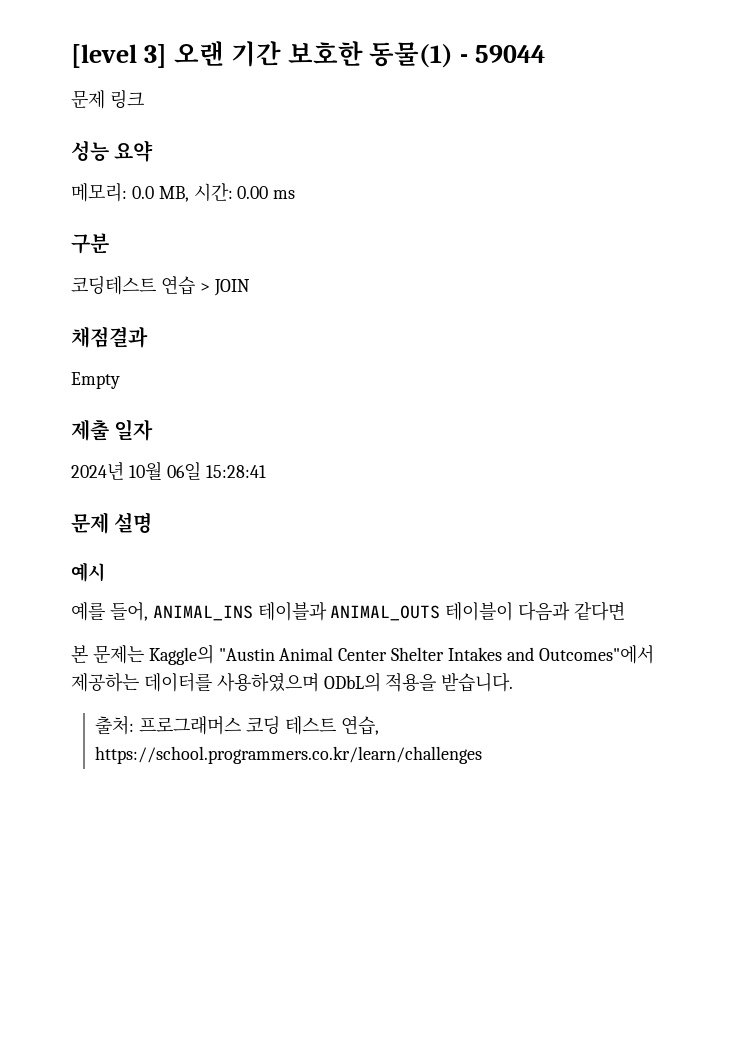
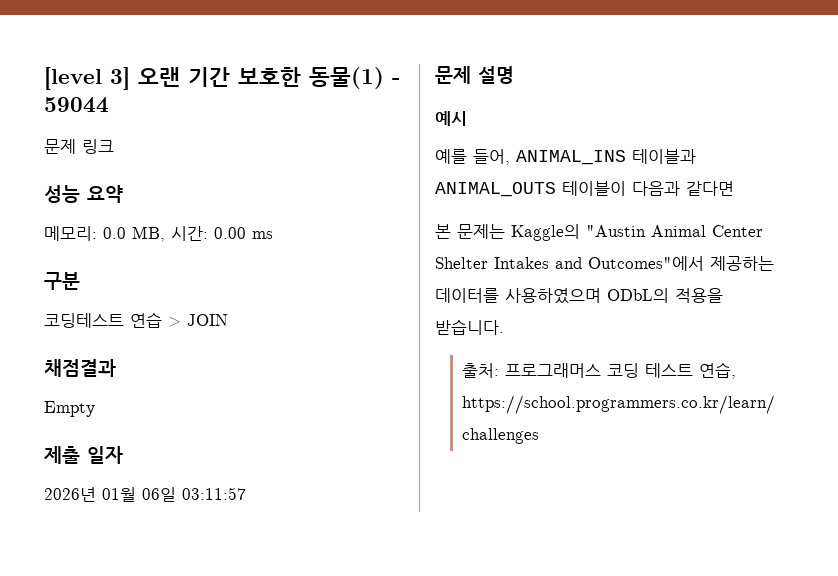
- 2024년 10월 06일 15:28:41
+ 2026년 01월 06일 03:11:57

